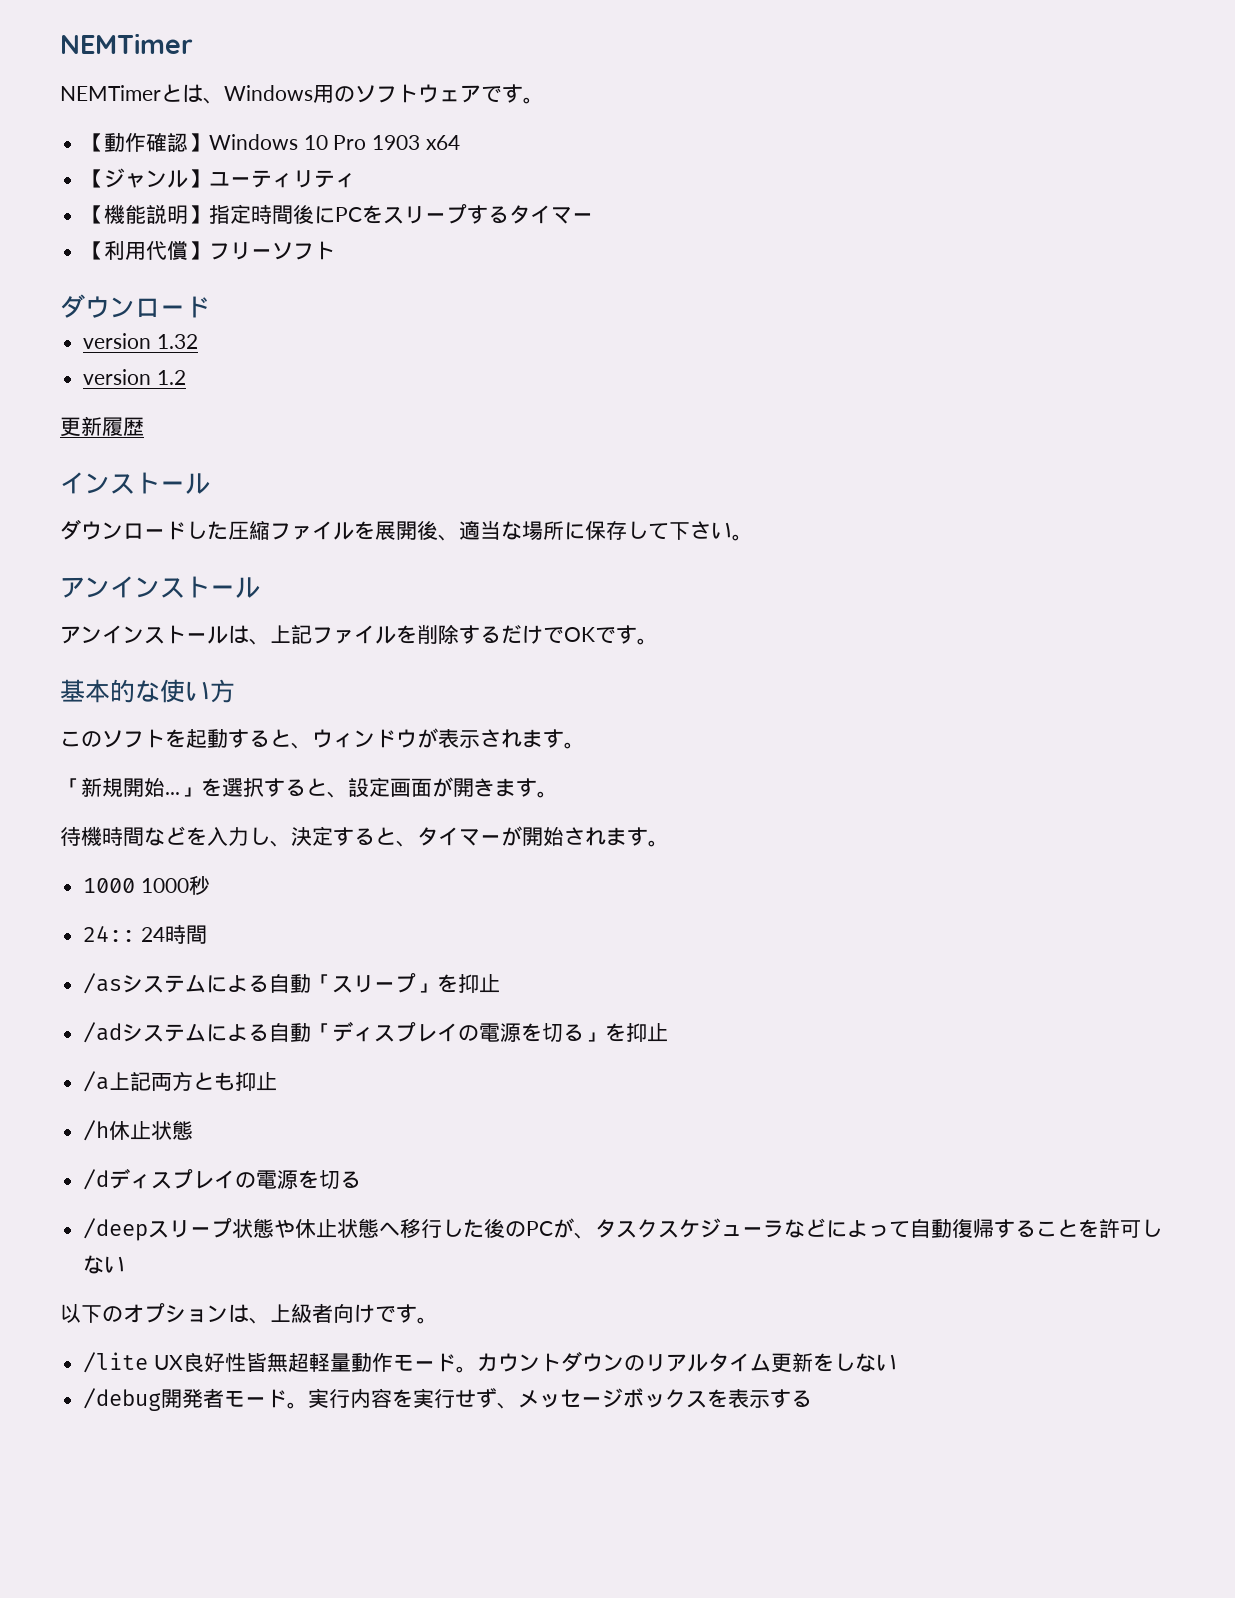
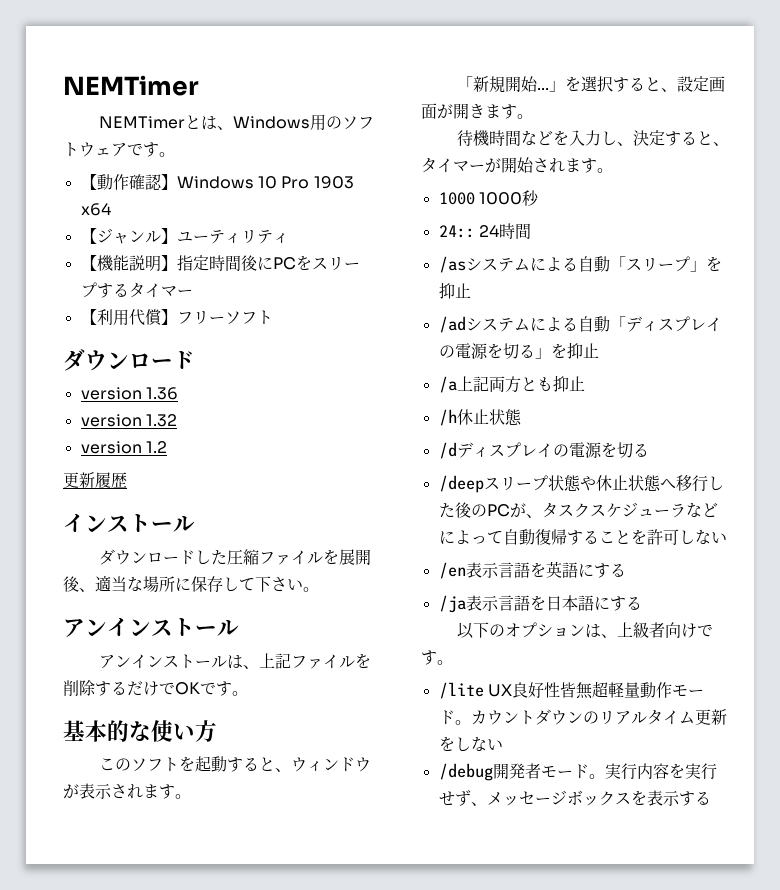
+ version 1.36
+ /en表示言語を英語にする
+ /ja表示言語を日本語にする

